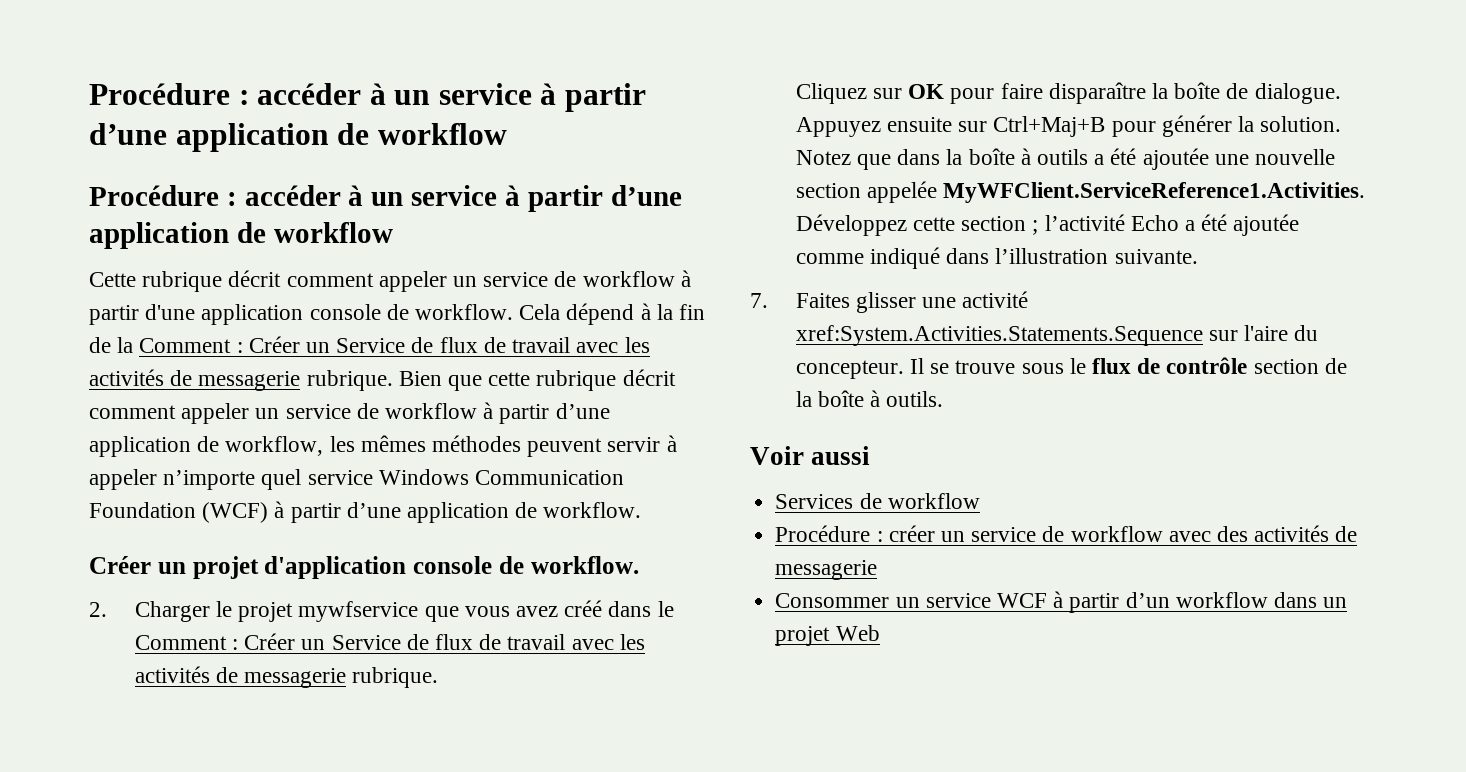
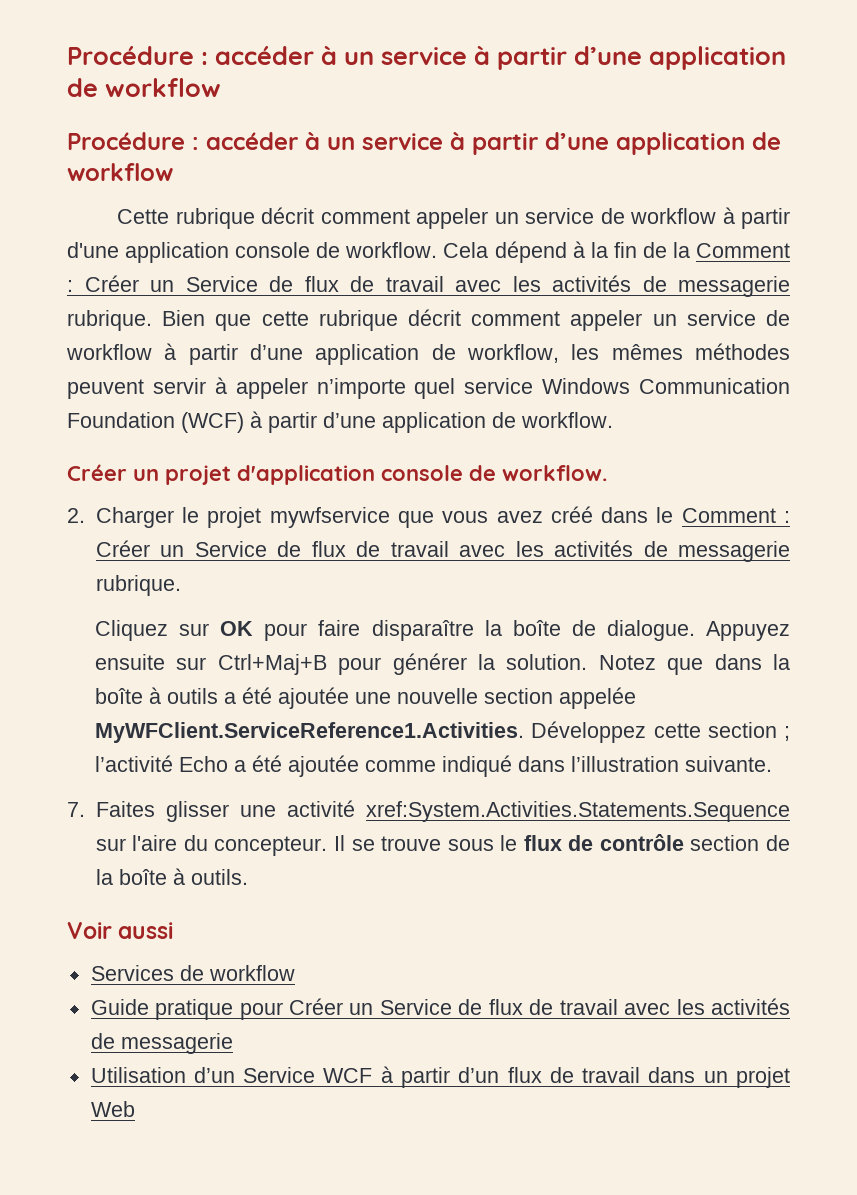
- Procédure : créer un service de workflow avec des activités de messagerie
+ Guide pratique pour Créer un Service de flux de travail avec les activités de messagerie
- Consommer un service WCF à partir d’un workflow dans un projet Web
+ Utilisation d’un Service WCF à partir d’un flux de travail dans un projet Web

